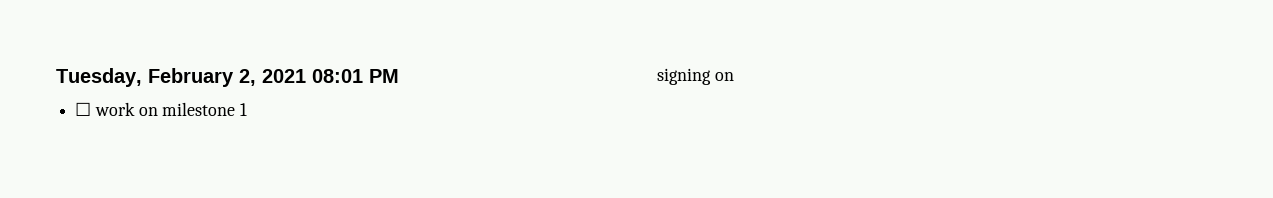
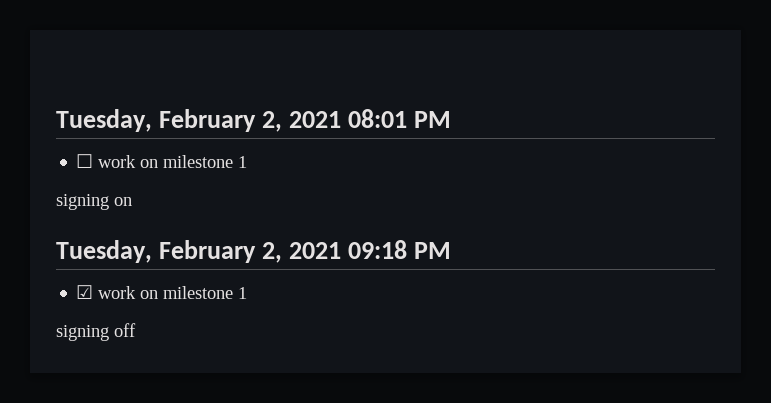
+ Tuesday, February 2, 2021 09:18 PM
+ ☑ work on milestone 1
+ signing off

